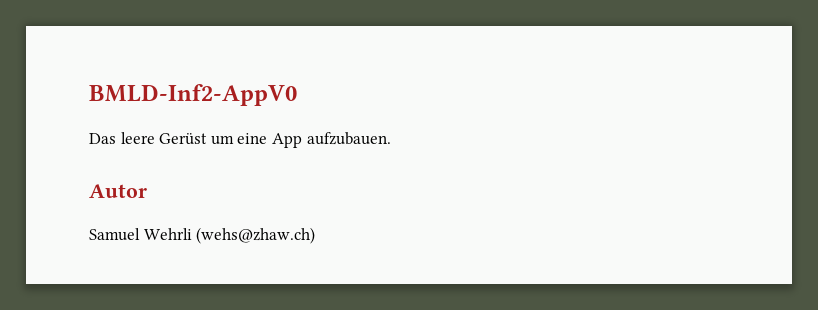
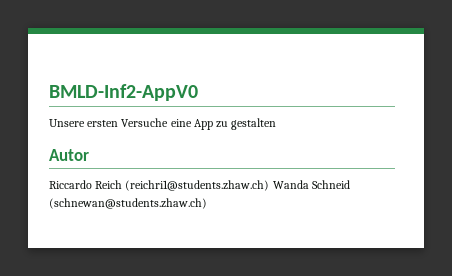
- Das leere Gerüst um eine App aufzubauen.
+ Unsere ersten Versuche eine App zu gestalten
  Autor
- Samuel Wehrli (wehs@zhaw.ch)
+ Riccardo Reich (reichri1@students.zhaw.ch) Wanda Schneid (schnewan@students.zhaw.ch)

